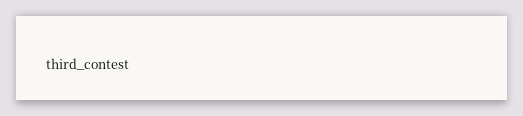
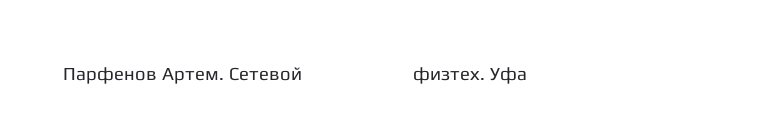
- third_contest
+ Парфенов Артем. Сетевой физтех. Уфа

